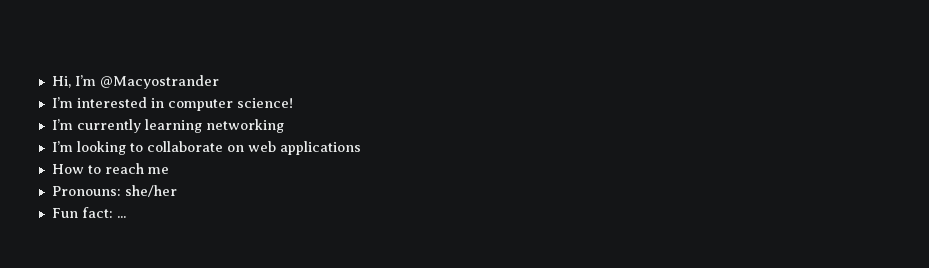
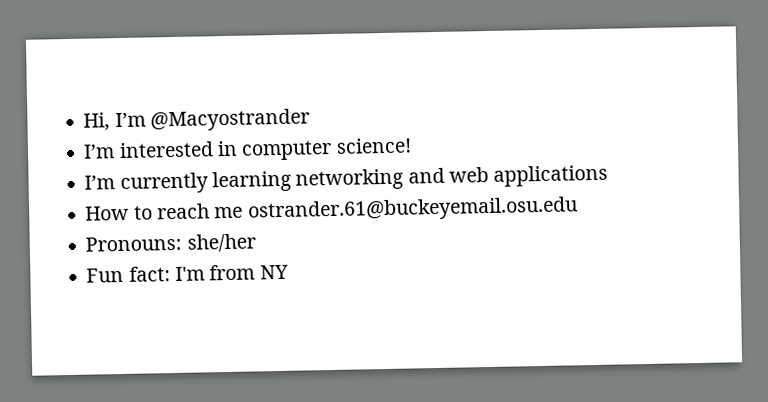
- I’m currently learning networking
- I’m looking to collaborate on web applications
+ I’m currently learning networking and web applications
- How to reach me
+ How to reach me ostrander.61@buckeyemail.osu.edu
- Fun fact: ...
+ Fun fact: I'm from NY

